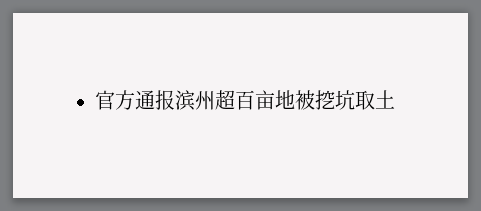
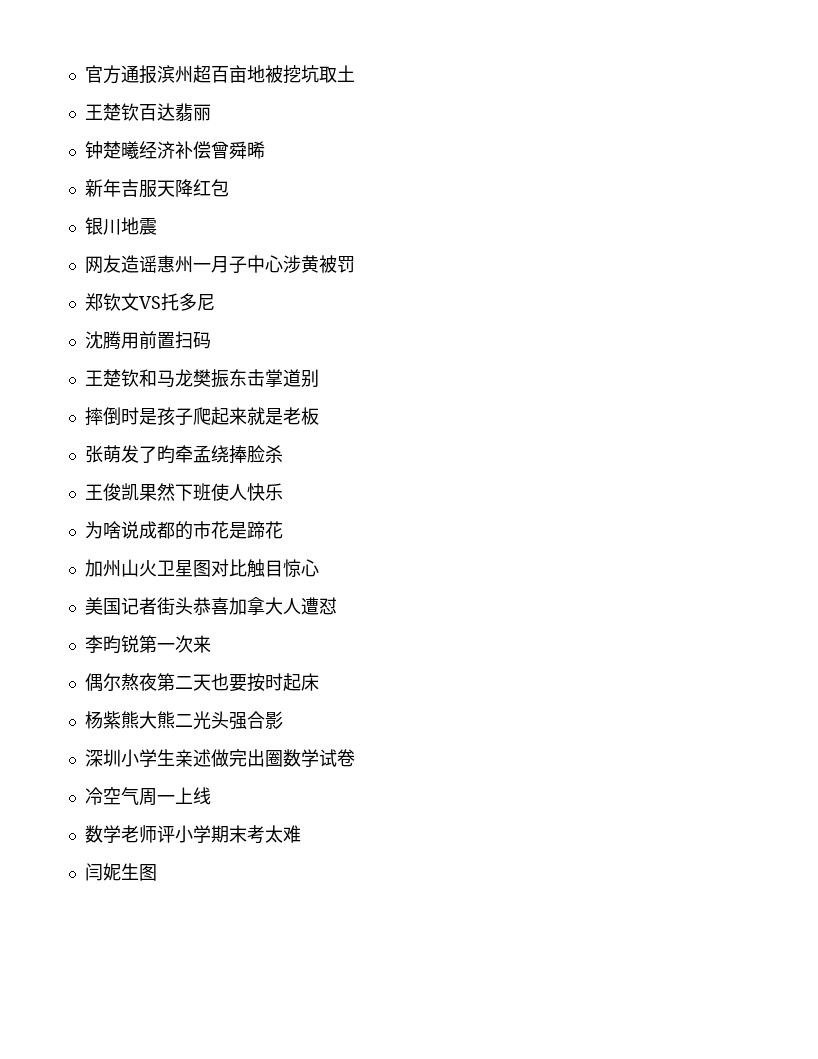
+ 王楚钦百达翡丽
+ 钟楚曦经济补偿曾舜晞
+ 新年吉服天降红包
+ 银川地震
+ 网友造谣惠州一月子中心涉黄被罚
+ 郑钦文VS托多尼
+ 沈腾用前置扫码
+ 王楚钦和马龙樊振东击掌道别
+ 摔倒时是孩子爬起来就是老板
+ 张萌发了昀牵孟绕捧脸杀
+ 王俊凯果然下班使人快乐
+ 为啥说成都的市花是蹄花
+ 加州山火卫星图对比触目惊心
+ 美国记者街头恭喜加拿大人遭怼
+ 李昀锐第一次来
+ 偶尔熬夜第二天也要按时起床
+ 杨紫熊大熊二光头强合影
+ 深圳小学生亲述做完出圈数学试卷
+ 冷空气周一上线
+ 数学老师评小学期末考太难
+ 闫妮生图

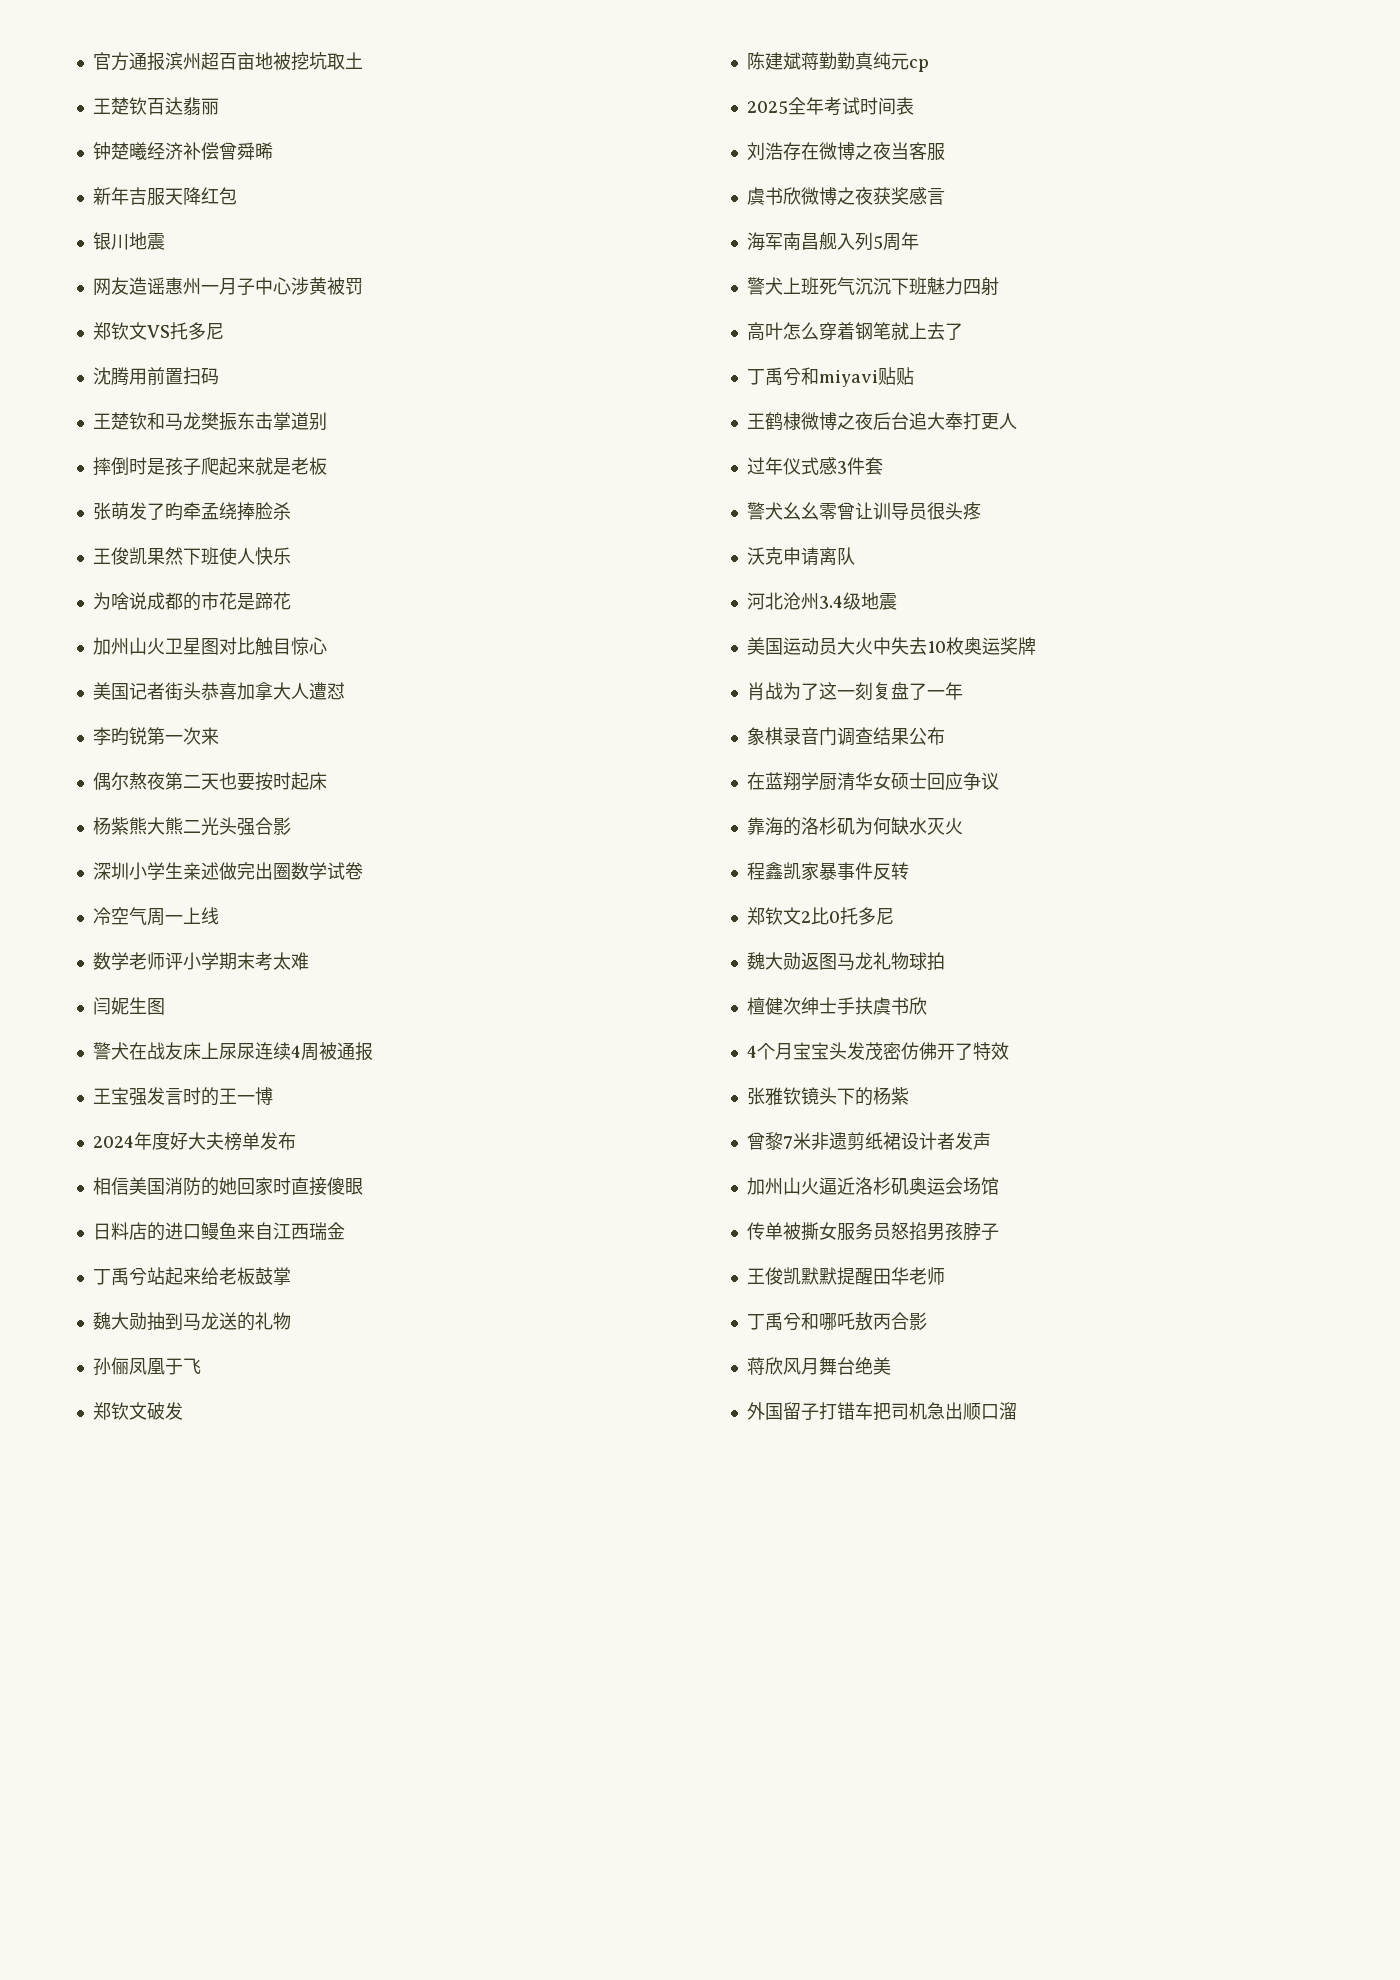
+ 警犬在战友床上尿尿连续4周被通报
+ 王宝强发言时的王一博
+ 2024年度好大夫榜单发布
+ 相信美国消防的她回家时直接傻眼
+ 日料店的进口鳗鱼来自江西瑞金
+ 丁禹兮站起来给老板鼓掌
+ 魏大勋抽到马龙送的礼物
+ 孙俪凤凰于飞
+ 郑钦文破发
+ 陈建斌蒋勤勤真纯元cp
+ 2025全年考试时间表
+ 刘浩存在微博之夜当客服
+ 虞书欣微博之夜获奖感言
+ 海军南昌舰入列5周年
+ 警犬上班死气沉沉下班魅力四射
+ 高叶怎么穿着钢笔就上去了
+ 丁禹兮和miyavi贴贴
+ 王鹤棣微博之夜后台追大奉打更人
+ 过年仪式感3件套
+ 警犬幺幺零曾让训导员很头疼
+ 沃克申请离队
+ 河北沧州3.4级地震
+ 美国运动员大火中失去10枚奥运奖牌
+ 肖战为了这一刻复盘了一年
+ 象棋录音门调查结果公布
+ 在蓝翔学厨清华女硕士回应争议
+ 靠海的洛杉矶为何缺水灭火
+ 程鑫凯家暴事件反转
+ 郑钦文2比0托多尼
+ 魏大勋返图马龙礼物球拍
+ 檀健次绅士手扶虞书欣
+ 4个月宝宝头发茂密仿佛开了特效
+ 张雅钦镜头下的杨紫
+ 曾黎7米非遗剪纸裙设计者发声
+ 加州山火逼近洛杉矶奥运会场馆
+ 传单被撕女服务员怒掐男孩脖子
+ 王俊凯默默提醒田华老师
+ 丁禹兮和哪吒敖丙合影
+ 蒋欣风月舞台绝美
+ 外国留子打错车把司机急出顺口溜

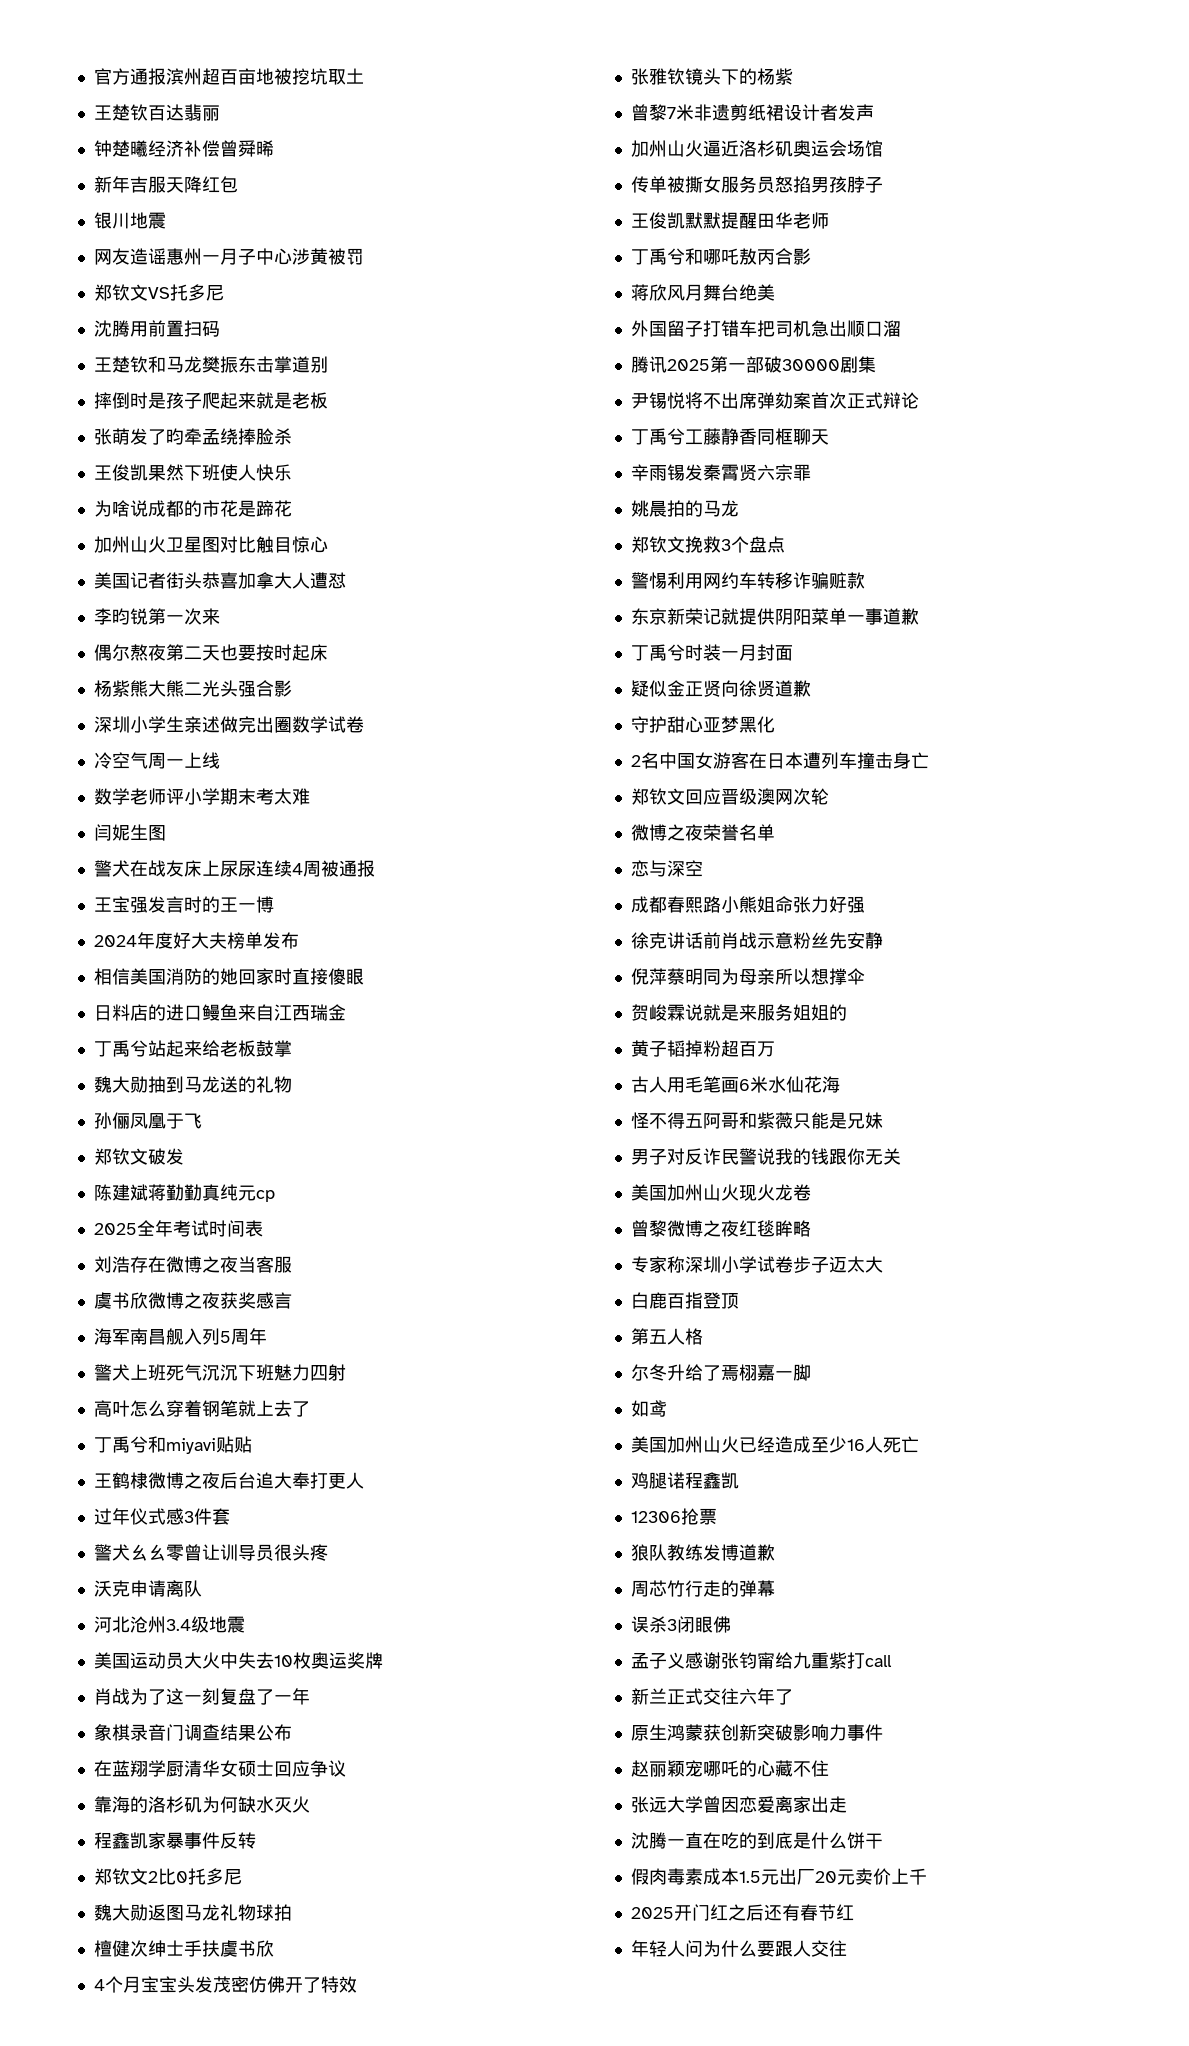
+ 腾讯2025第一部破30000剧集
+ 尹锡悦将不出席弹劾案首次正式辩论
+ 丁禹兮工藤静香同框聊天
+ 辛雨锡发秦霄贤六宗罪
+ 姚晨拍的马龙
+ 郑钦文挽救3个盘点
+ 警惕利用网约车转移诈骗赃款
+ 东京新荣记就提供阴阳菜单一事道歉
+ 丁禹兮时装一月封面
+ 疑似金正贤向徐贤道歉
+ 守护甜心亚梦黑化
+ 2名中国女游客在日本遭列车撞击身亡
+ 郑钦文回应晋级澳网次轮
+ 微博之夜荣誉名单
+ 恋与深空
+ 成都春熙路小熊姐命张力好强
+ 徐克讲话前肖战示意粉丝先安静
+ 倪萍蔡明同为母亲所以想撑伞
+ 贺峻霖说就是来服务姐姐的
+ 黄子韬掉粉超百万
+ 古人用毛笔画6米水仙花海
+ 怪不得五阿哥和紫薇只能是兄妹
+ 男子对反诈民警说我的钱跟你无关
+ 美国加州山火现火龙卷
+ 曾黎微博之夜红毯眸略
+ 专家称深圳小学试卷步子迈太大
+ 白鹿百指登顶
+ 第五人格
+ 尔冬升给了焉栩嘉一脚
+ 如鸢
+ 美国加州山火已经造成至少16人死亡
+ 鸡腿诺程鑫凯
+ 12306抢票
+ 狼队教练发博道歉
+ 周芯竹行走的弹幕
+ 误杀3闭眼佛
+ 孟子义感谢张钧甯给九重紫打call
+ 新兰正式交往六年了
+ 原生鸿蒙获创新突破影响力事件
+ 赵丽颖宠哪吒的心藏不住
+ 张远大学曾因恋爱离家出走
+ 沈腾一直在吃的到底是什么饼干
+ 假肉毒素成本1.5元出厂20元卖价上千
+ 2025开门红之后还有春节红
+ 年轻人问为什么要跟人交往

